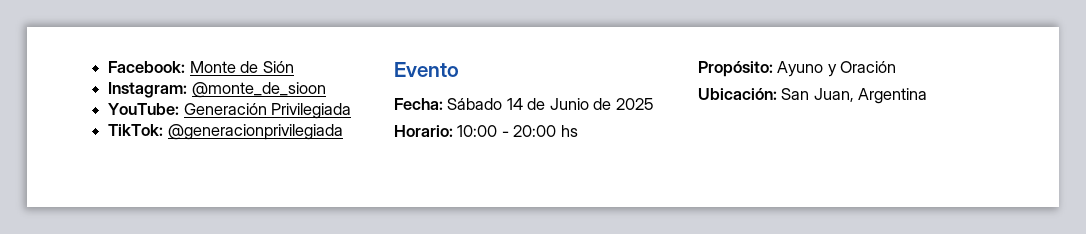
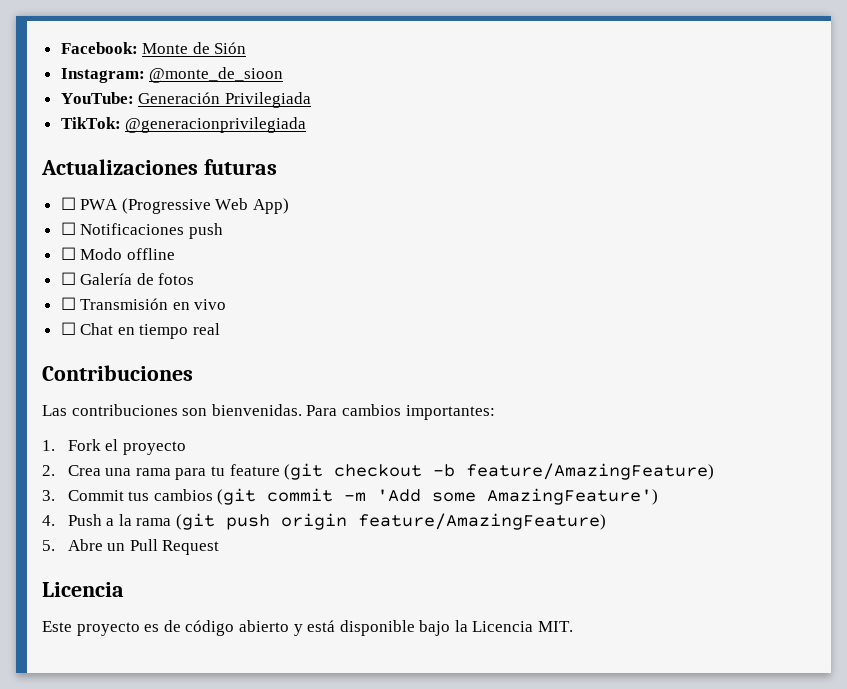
- Evento
- Fecha: Sábado 14 de Junio de 2025
- Horario: 10:00 - 20:00 hs
- Propósito: Ayuno y Oración
- Ubicación: San Juan, Argentina
+ Actualizaciones futuras
+ ☐ PWA (Progressive Web App)
+ ☐ Notificaciones push
+ ☐ Modo offline
+ ☐ Galería de fotos
+ ☐ Transmisión en vivo
+ ☐ Chat en tiempo real
+ Contribuciones
+ Las contribuciones son bienvenidas. Para cambios importantes:
+ 1. Fork el proyecto
+ 2. Crea una rama para tu feature (git checkout -b feature/AmazingFeature)
+ 3. Commit tus cambios (git commit -m 'Add some AmazingFeature')
+ 4. Push a la rama (git push origin feature/AmazingFeature)
+ 5. Abre un Pull Request
+ Licencia
+ Este proyecto es de código abierto y está disponible bajo la Licencia MIT.

